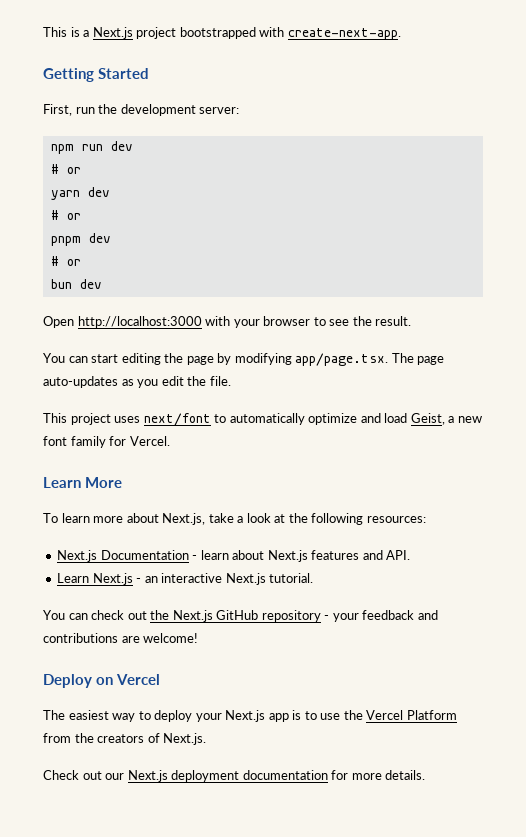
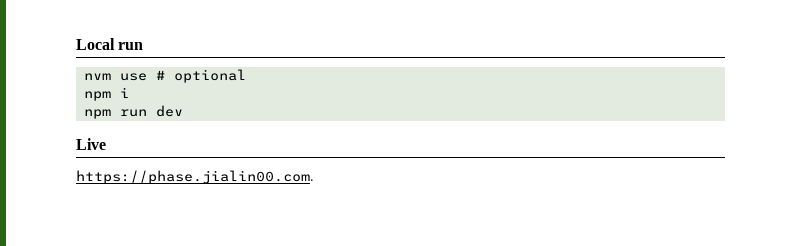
- This is a Next.js project bootstrapped with create-next-app.
- Getting Started
- First, run the development server:
+ Local run
+ nvm use # optional
+ npm i
  npm run dev
- # or
- yarn dev
- # or
- pnpm dev
- # or
- bun dev
- Open http://localhost:3000 with your browser to see the result.
- You can start editing the page by modifying app/page.tsx. The page auto-updates as you edit the file.
- This project uses next/font to automatically optimize and load Geist, a new font family for Vercel.
- Learn More
- To learn more about Next.js, take a look at the following resources:
- Next.js Documentation - learn about Next.js features and API.
- Learn Next.js - an interactive Next.js tutorial.
- You can check out the Next.js GitHub repository - your feedback and contributions are welcome!
- Deploy on Vercel
- The easiest way to deploy your Next.js app is to use the Vercel Platform from the creators of Next.js.
- Check out our Next.js deployment documentation for more details.
+ Live
+ https://phase.jialin00.com.

